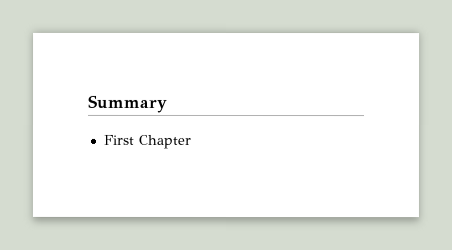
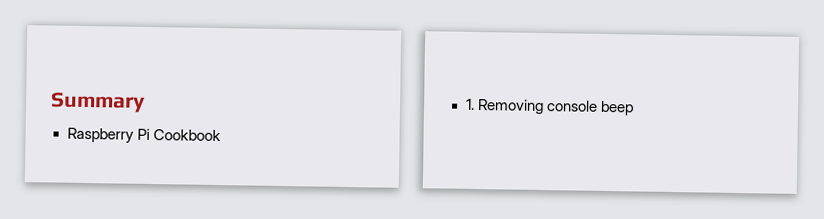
- First Chapter
+ Raspberry Pi Cookbook
+ 1. Removing console beep

